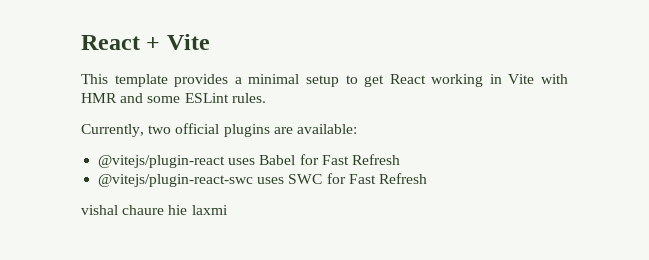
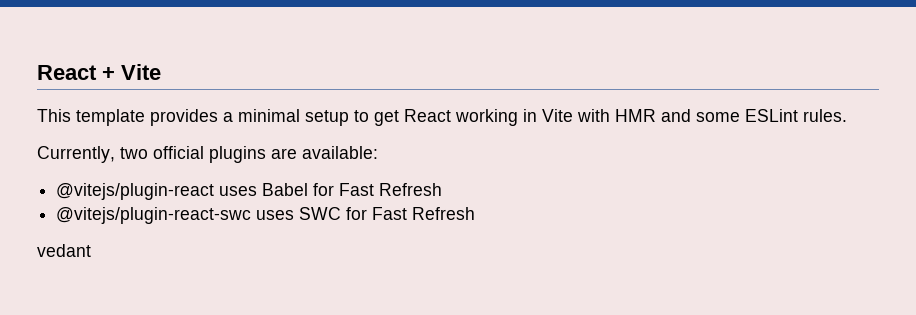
- vishal chaure hie laxmi
+ vedant

